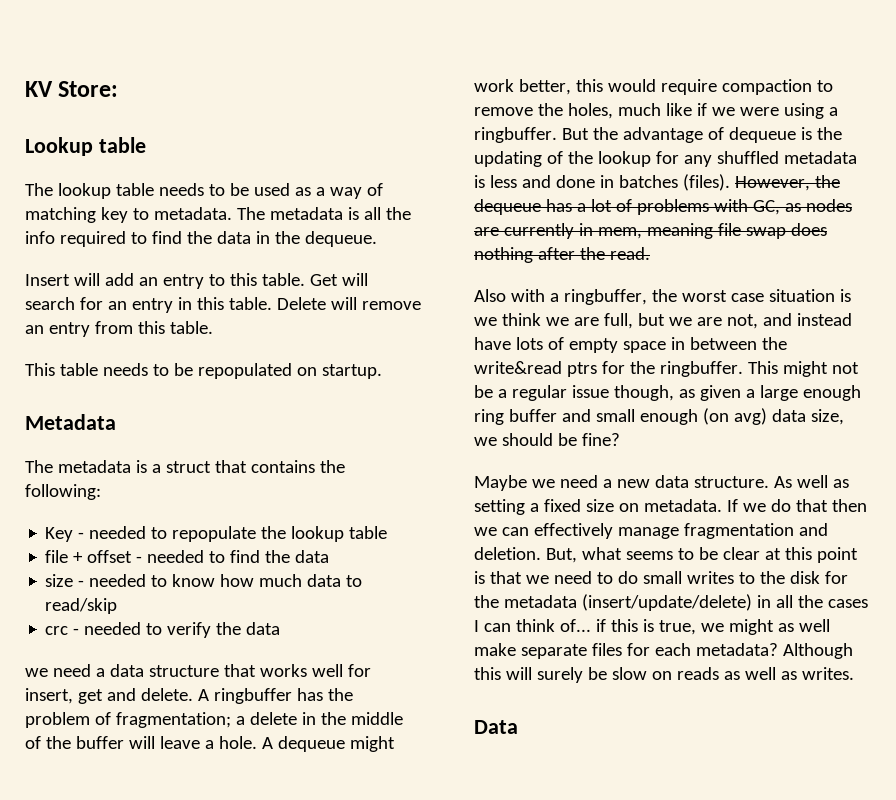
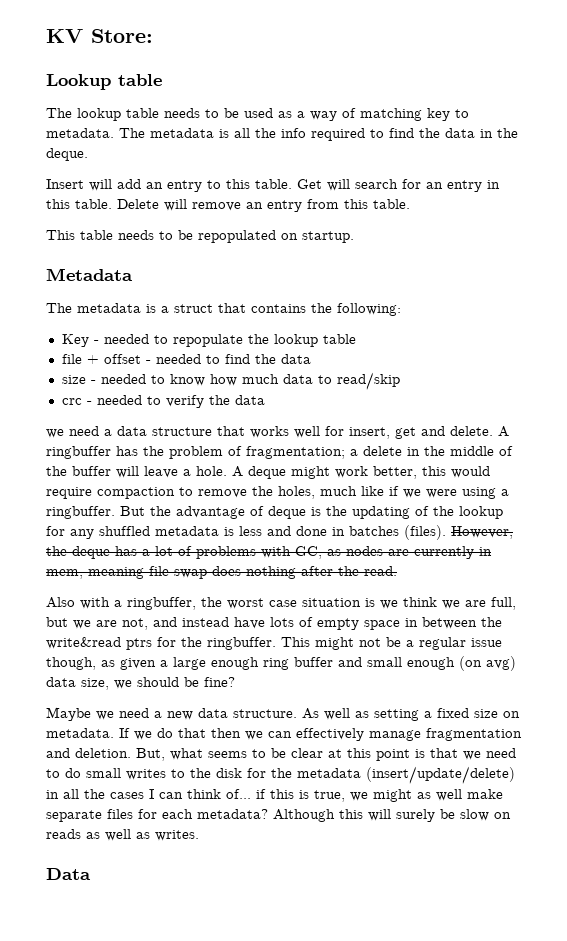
- The metadata is all the info required to find the data in the dequeue.
+ The metadata is all the info required to find the data in the deque.
- A dequeue might work better, this would require compaction to remove the holes, much like if we were using a ringbuffer.
+ A deque might work better, this would require compaction to remove the holes, much like if we were using a ringbuffer.
- But the advantage of dequeue is the updating of the lookup for any shuffled metadata is less and done in batches (files).
+ But the advantage of deque is the updating of the lookup for any shuffled metadata is less and done in batches (files).
- However, the dequeue has a lot of problems with GC, as nodes are currently in mem, meaning file swap does nothing after the read.
+ However, the deque has a lot of problems with GC, as nodes are currently in mem, meaning file swap does nothing after the read.

